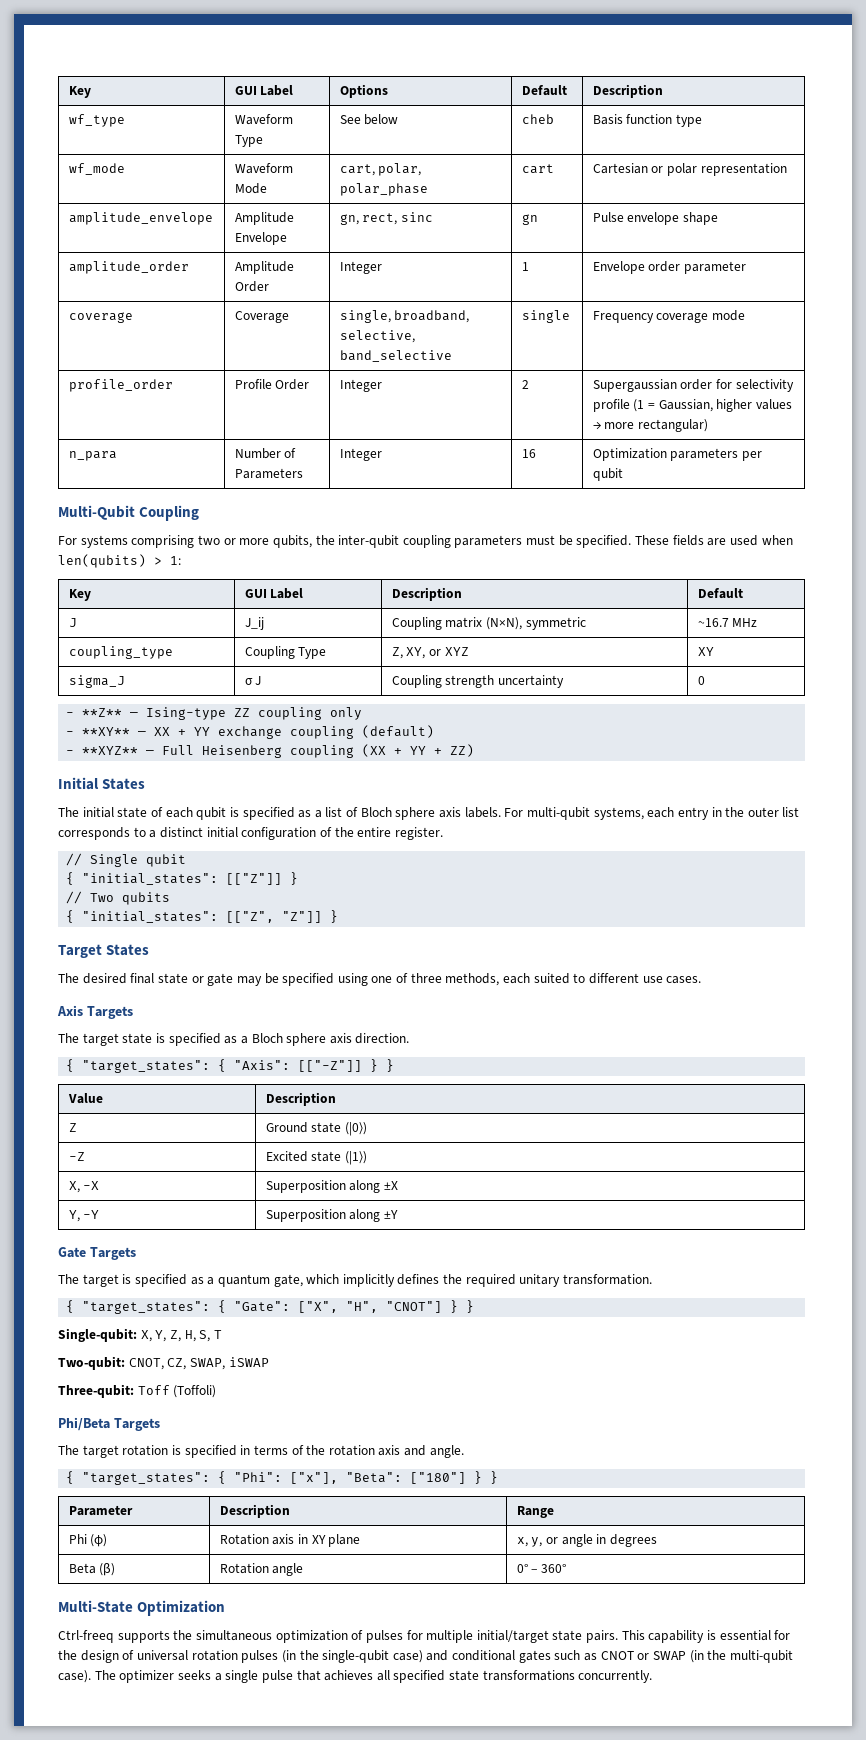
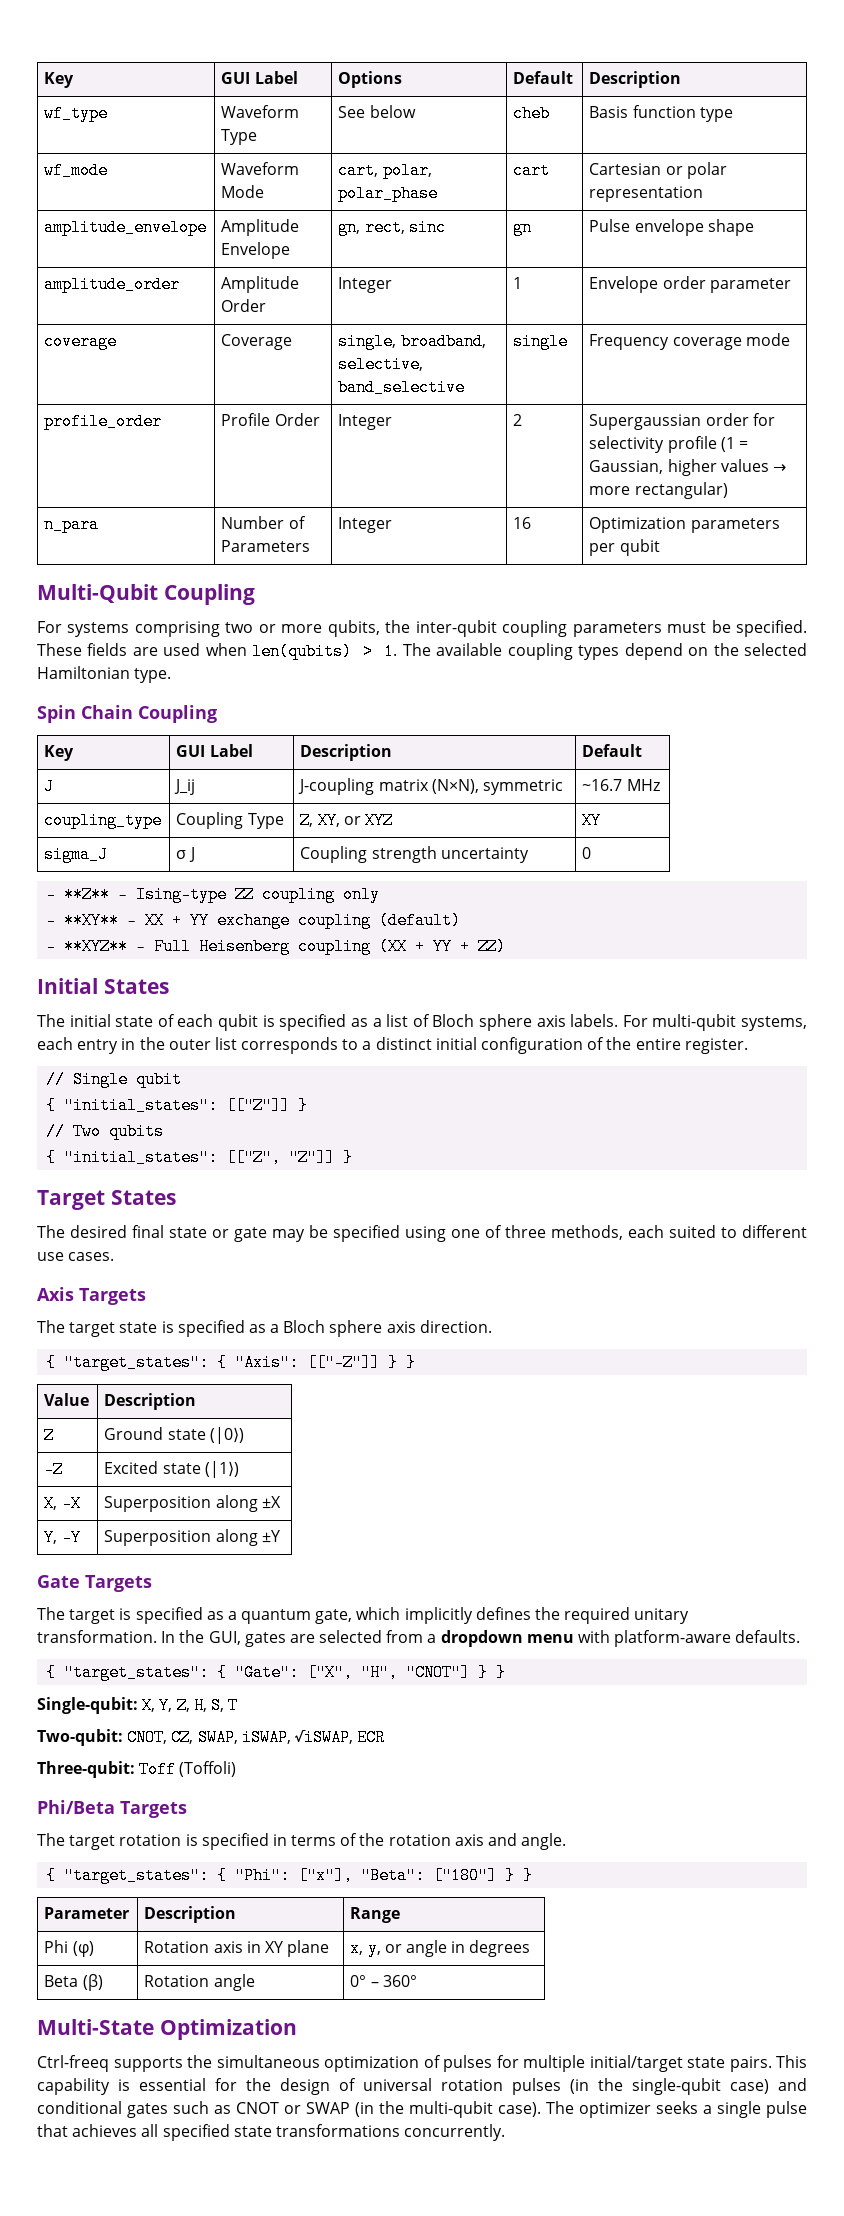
- These fields are used when len(qubits) > 1:
+ These fields are used when len(qubits) > 1. The available coupling types depend on the selected Hamiltonian type.
+ Spin Chain Coupling
- J | J_ij | Coupling matrix (N×N), symmetric | ~16.7 MHz
+ J | J_ij | J-coupling matrix (N×N), symmetric | ~16.7 MHz
+ In the GUI, gates are selected from a dropdown menu with platform-aware defaults.
- Two-qubit: CNOT, CZ, SWAP, iSWAP
+ Two-qubit: CNOT, CZ, SWAP, iSWAP, √iSWAP, ECR

